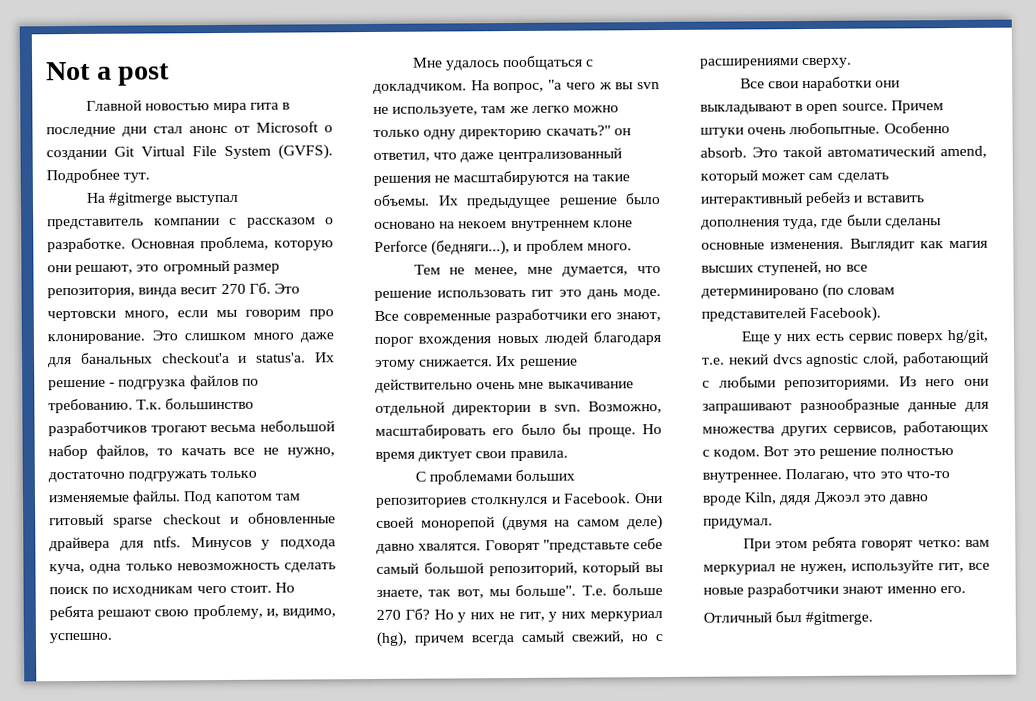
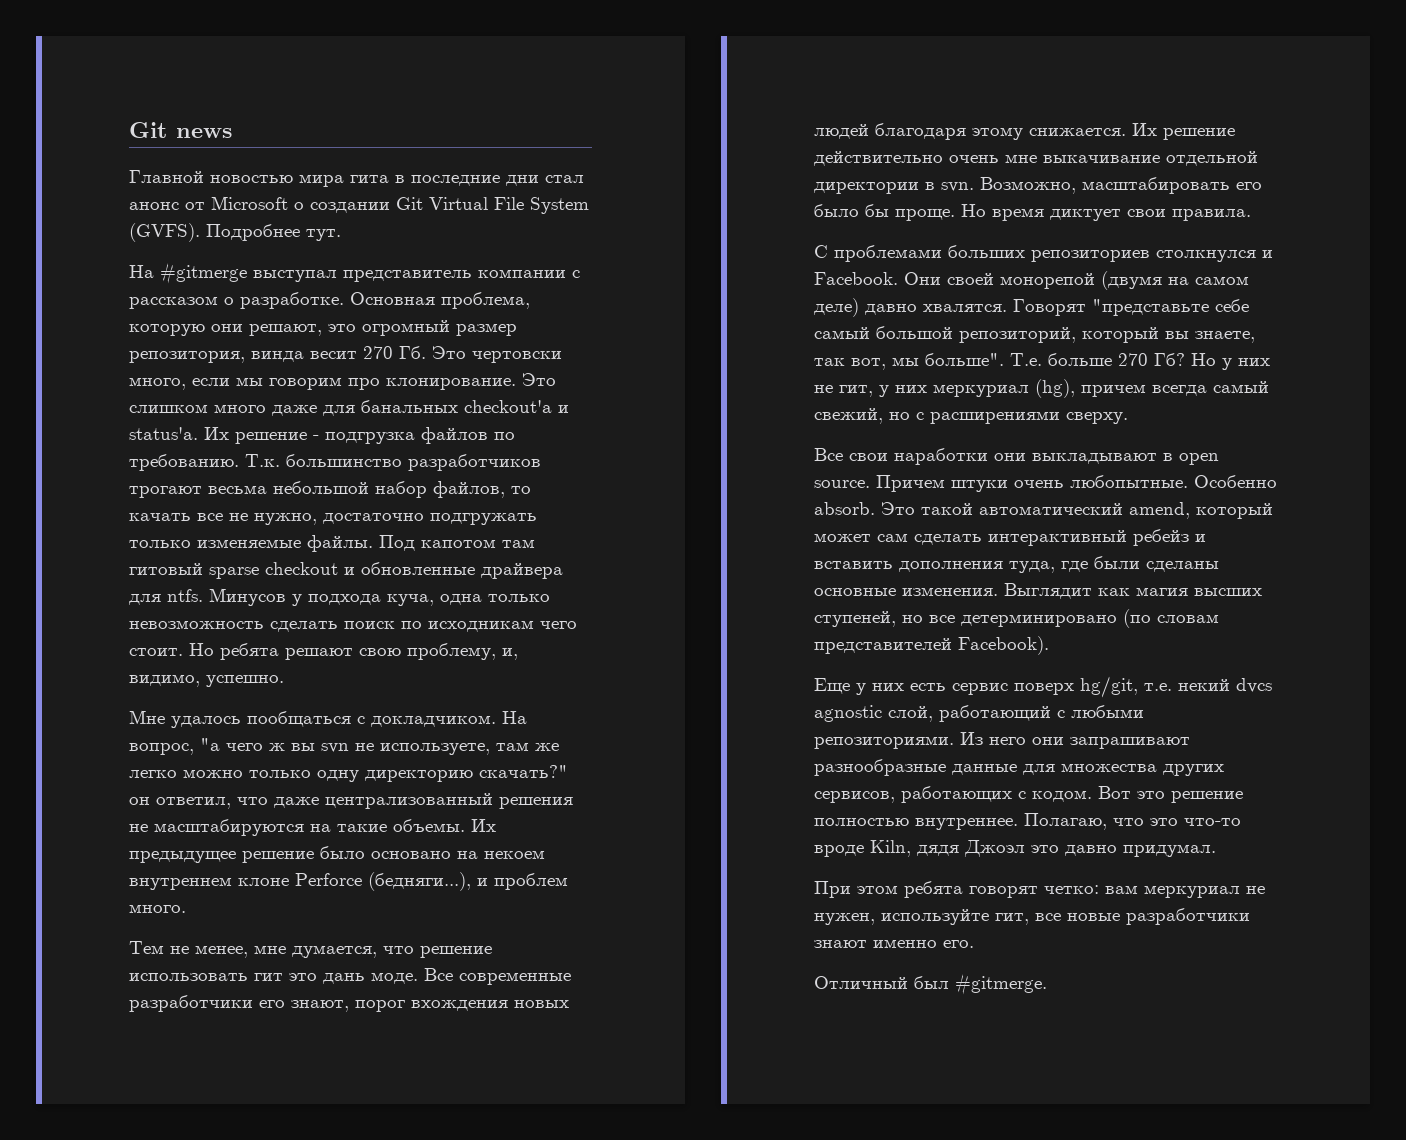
- Not a post
+ Git news

